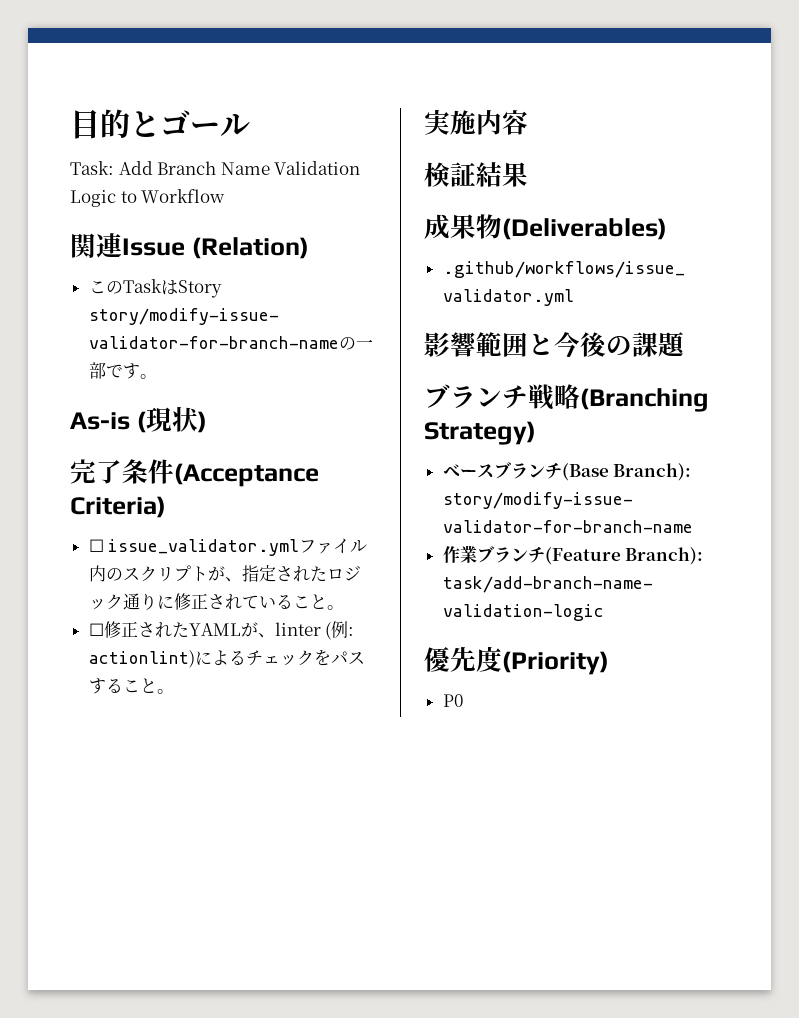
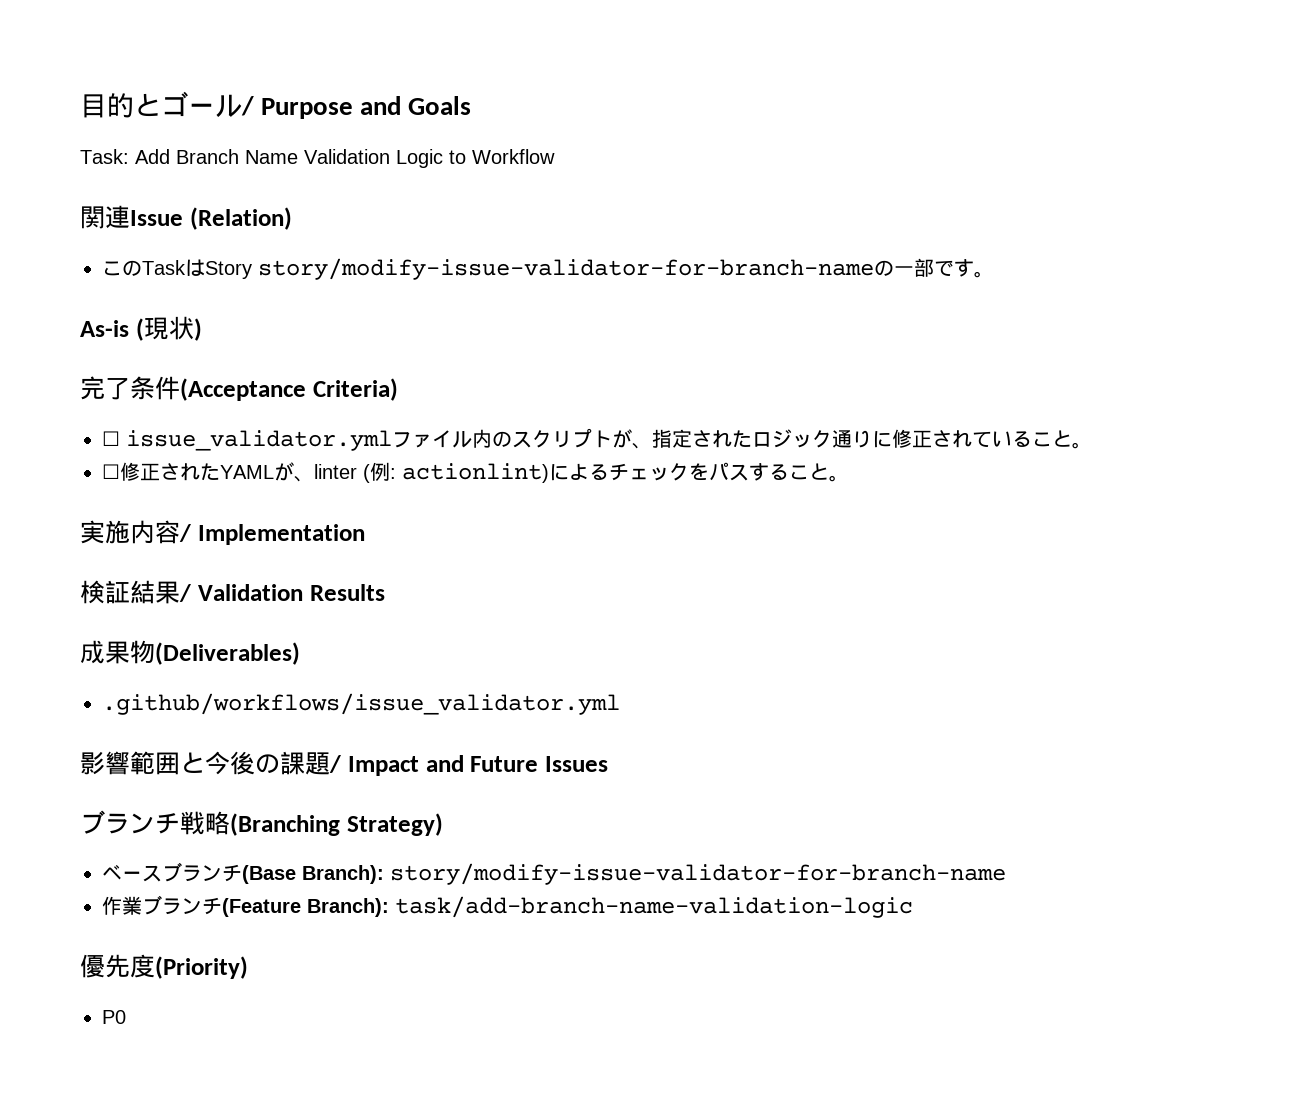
- 目的とゴール
+ 目的とゴール/ Purpose and Goals
- 実施内容
+ 実施内容/ Implementation
- 検証結果
+ 検証結果/ Validation Results
- 影響範囲と今後の課題
+ 影響範囲と今後の課題/ Impact and Future Issues

